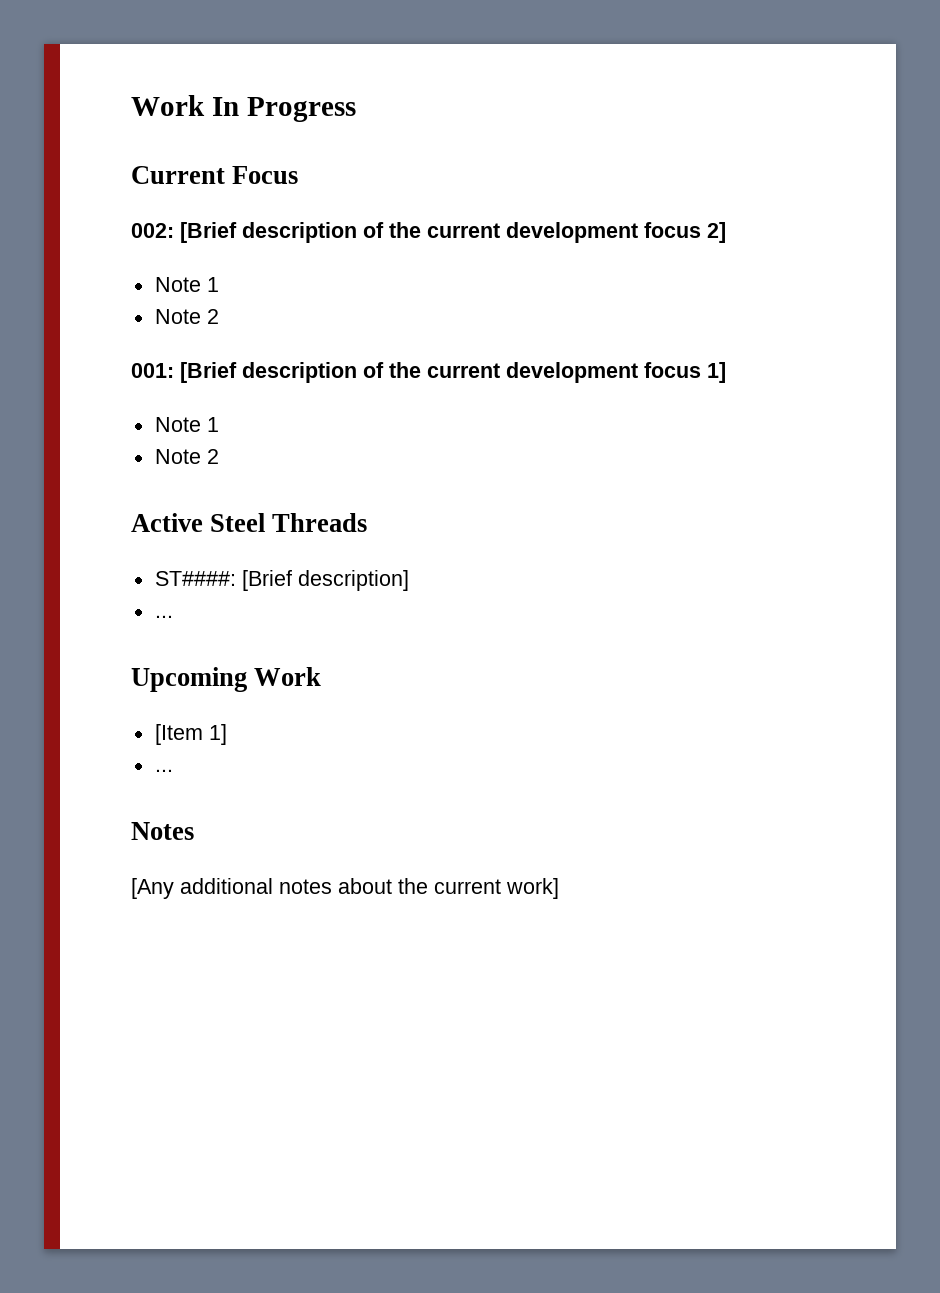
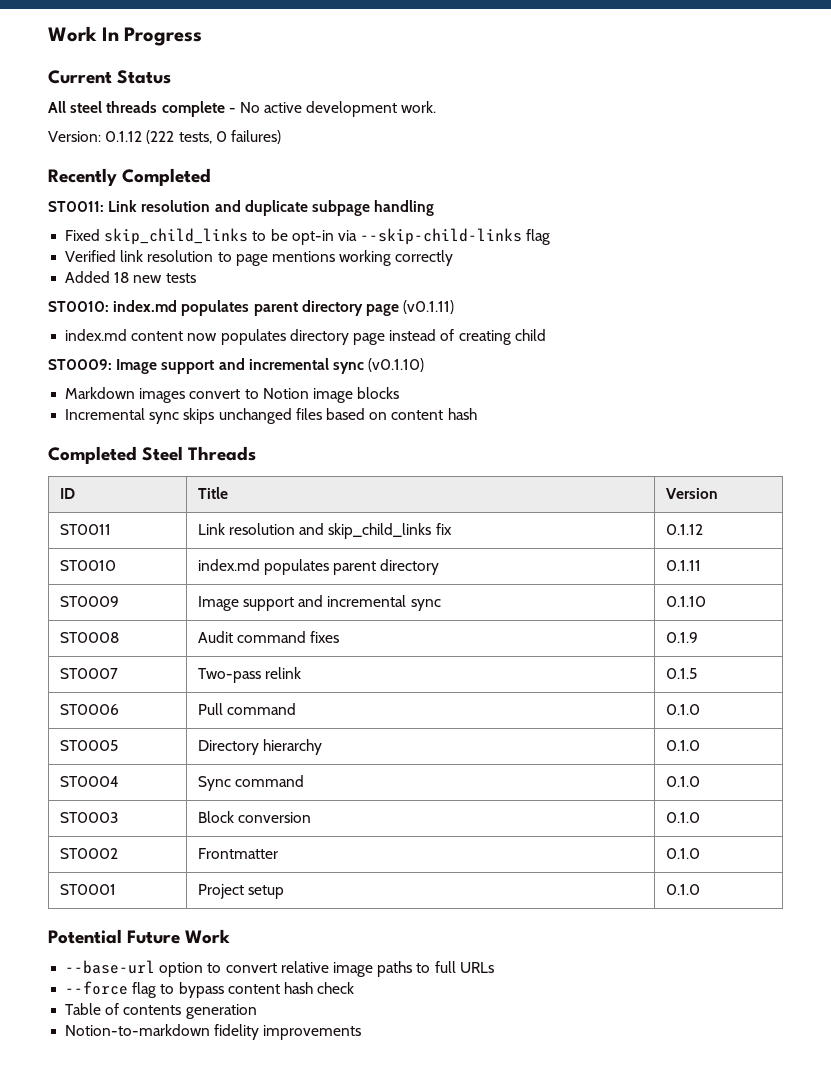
- Current Focus
- 002: [Brief description of the current development focus 2]
- Note 1
- Note 2
- 001: [Brief description of the current development focus 1]
- Note 1
- Note 2
- Active Steel Threads
- ST####: [Brief description]
- ...
- Upcoming Work
- [Item 1]
- ...
- Notes
- [Any additional notes about the current work]
+ Current Status
+ All steel threads complete - No active development work.
+ Version: 0.1.12 (222 tests, 0 failures)
+ Recently Completed
+ ST0011: Link resolution and duplicate subpage handling
+ Fixed skip_child_links to be opt-in via --skip-child-links flag
+ Verified link resolution to page mentions working correctly
+ Added 18 new tests
+ ST0010: index.md populates parent directory page (v0.1.11)
+ index.md content now populates directory page instead of creating child
+ ST0009: Image support and incremental sync (v0.1.10)
+ Markdown images convert to Notion image blocks
+ Incremental sync skips unchanged files based on content hash
+ Completed Steel Threads
+ ID | Title | Version
+ ST0011 | Link resolution and skip_child_links fix | 0.1.12
+ ST0010 | index.md populates parent directory | 0.1.11
+ ST0009 | Image support and incremental sync | 0.1.10
+ ST0008 | Audit command fixes | 0.1.9
+ ST0007 | Two-pass relink | 0.1.5
+ ST0006 | Pull command | 0.1.0
+ ST0005 | Directory hierarchy | 0.1.0
+ ST0004 | Sync command | 0.1.0
+ ST0003 | Block conversion | 0.1.0
+ ST0002 | Frontmatter | 0.1.0
+ ST0001 | Project setup | 0.1.0
+ Potential Future Work
+ --base-url option to convert relative image paths to full URLs
+ --force flag to bypass content hash check
+ Table of contents generation
+ Notion-to-markdown fidelity improvements

